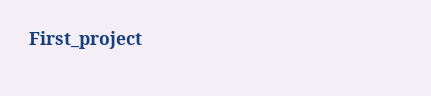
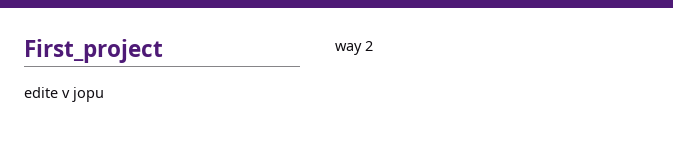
+ edite v jopu
+ way 2

